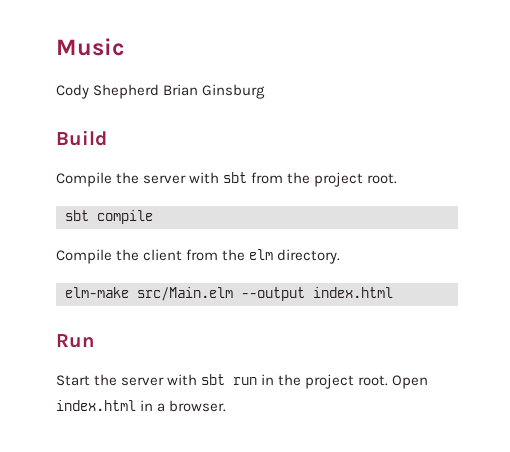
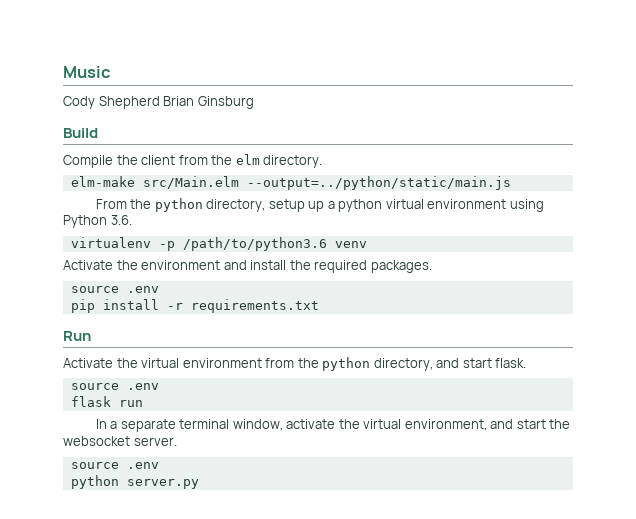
- Compile the server with sbt from the project root.
- sbt compile
- elm-make src/Main.elm --output index.html
+ elm-make src/Main.elm --output=../python/static/main.js
+ From the python directory, setup up a python virtual environment using Python 3.6.
+ virtualenv -p /path/to/python3.6 venv
+ Activate the environment and install the required packages.
+ source .env
+ pip install -r requirements.txt
  Run
- Start the server with sbt run in the project root. Open index.html in a browser.
+ Activate the virtual environment from the python directory, and start flask.
+ source .env
+ flask run
+ In a separate terminal window, activate the virtual environment, and start the websocket server.
+ source .env
+ python server.py

